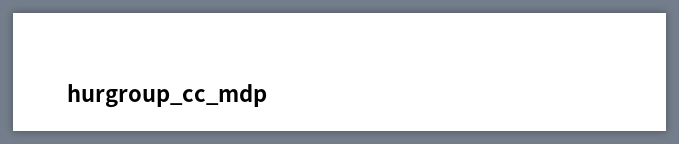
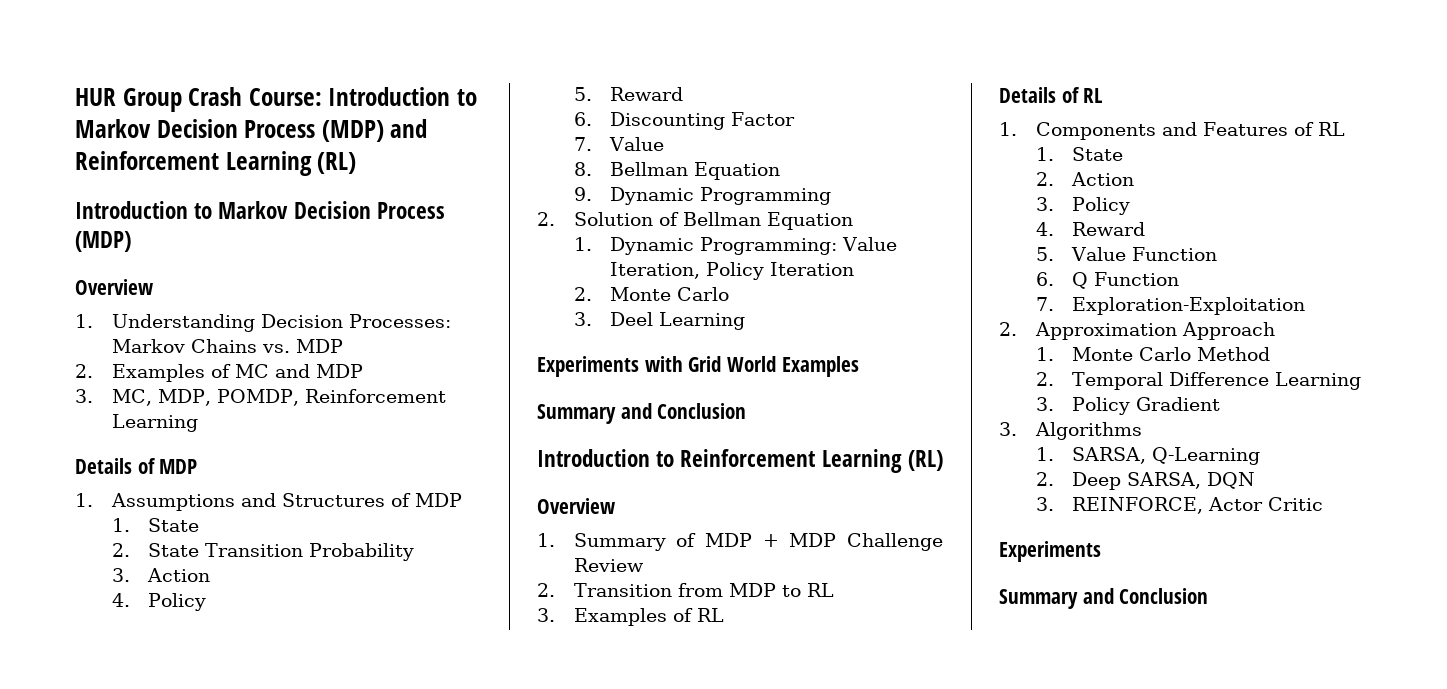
- hurgroup_cc_mdp
+ HUR Group Crash Course: Introduction to Markov Decision Process (MDP) and Reinforcement Learning (RL)
+ Introduction to Markov Decision Process (MDP)
+ Overview
+ 1. Understanding Decision Processes: Markov Chains vs. MDP
+ 2. Examples of MC and MDP
+ 3. MC, MDP, POMDP, Reinforcement Learning
+ Details of MDP
+ 1. Assumptions and Structures of MDP
+ 1. State
+ 2. State Transition Probability
+ 3. Action
+ 4. Policy
+ 5. Reward
+ 6. Discounting Factor
+ 7. Value
+ 8. Bellman Equation
+ 9. Dynamic Programming
+ 2. Solution of Bellman Equation
+ 1. Dynamic Programming: Value Iteration, Policy Iteration
+ 2. Monte Carlo
+ 3. Deel Learning
+ Experiments with Grid World Examples
+ Summary and Conclusion
+ Introduction to Reinforcement Learning (RL)
+ Overview
+ 1. Summary of MDP + MDP Challenge Review
+ 2. Transition from MDP to RL
+ 3. Examples of RL
+ Details of RL
+ 1. Components and Features of RL
+ 1. State
+ 2. Action
+ 3. Policy
+ 4. Reward
+ 5. Value Function
+ 6. Q Function
+ 7. Exploration-Exploitation
+ 2. Approximation Approach
+ 1. Monte Carlo Method
+ 2. Temporal Difference Learning
+ 3. Policy Gradient
+ 3. Algorithms
+ 1. SARSA, Q-Learning
+ 2. Deep SARSA, DQN
+ 3. REINFORCE, Actor Critic
+ Experiments
+ Summary and Conclusion

